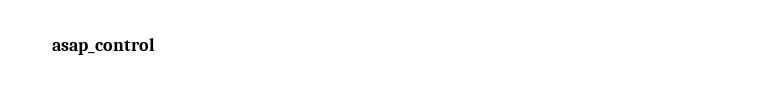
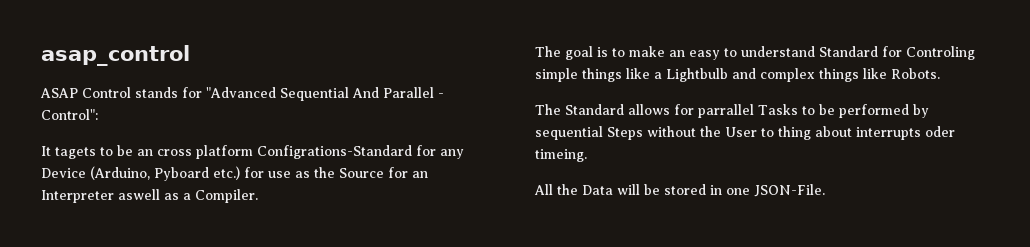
+ ASAP Control stands for "Advanced Sequential And Parallel - Control":
+ It tagets to be an cross platform Configrations-Standard for any Device (Arduino, Pyboard etc.) for use as the Source for an Interpreter aswell as a Compiler.
+ The goal is to make an easy to understand Standard for Controling simple things like a Lightbulb and complex things like Robots.
+ The Standard allows for parrallel Tasks to be performed by sequential Steps without the User to thing about interrupts oder timeing.
+ All the Data will be stored in one JSON-File.

